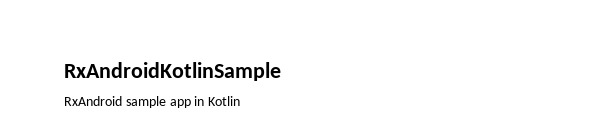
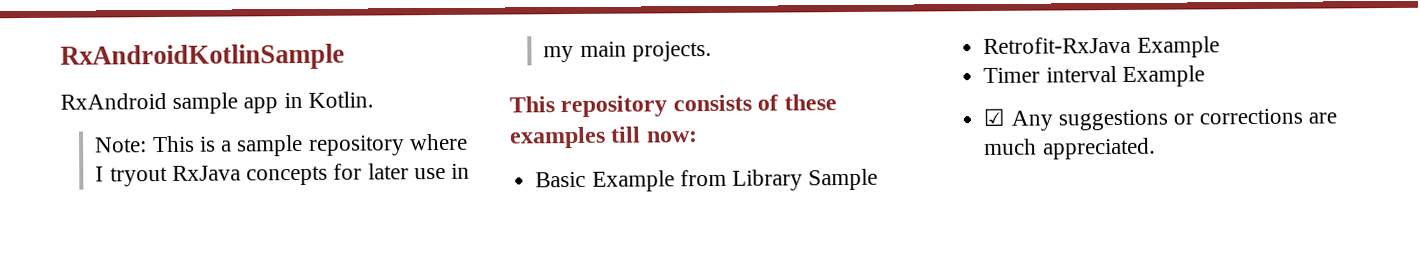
- RxAndroid sample app in Kotlin
+ RxAndroid sample app in Kotlin.
+ Note: This is a sample repository where I tryout RxJava concepts for later use in my main projects.
+ This repository consists of these examples till now:
+ Basic Example from Library Sample
+ Retrofit-RxJava Example
+ Timer interval Example
+ ☑ Any suggestions or corrections are much appreciated.

